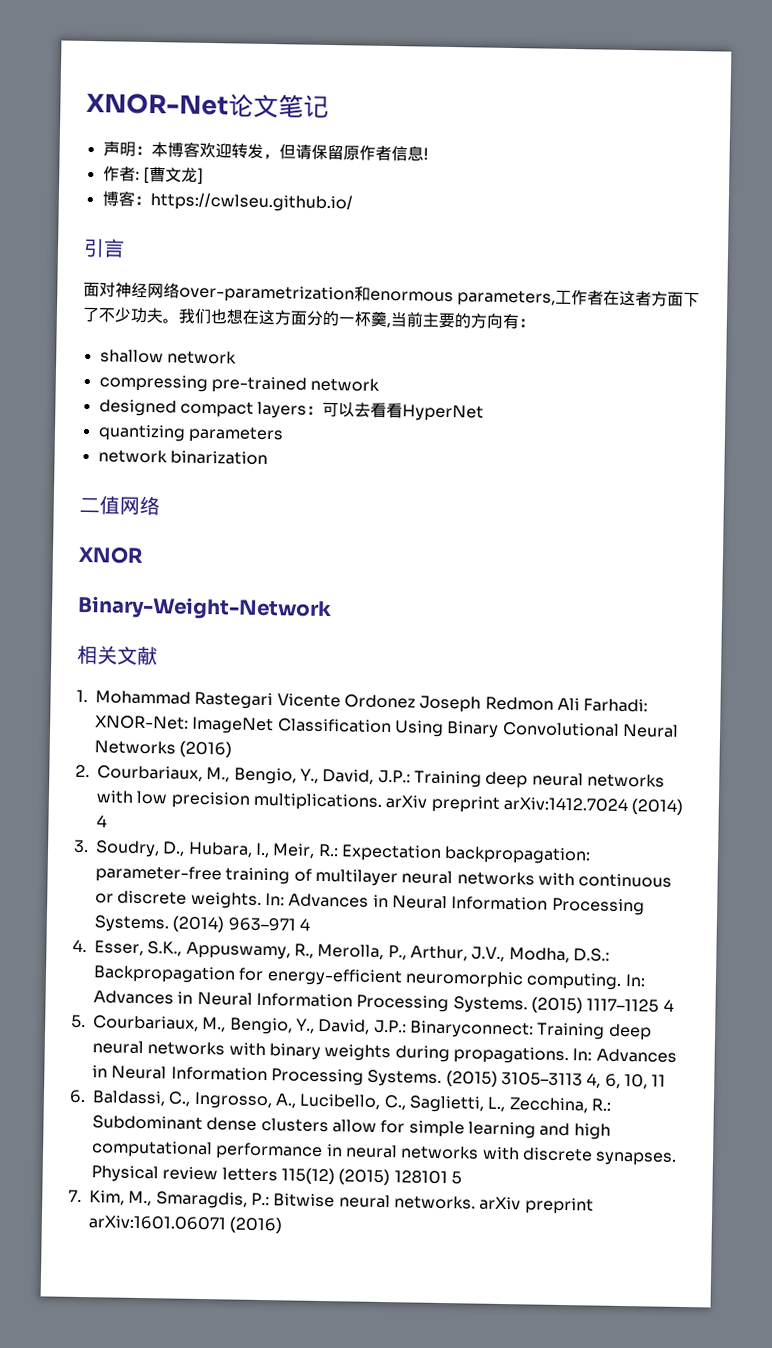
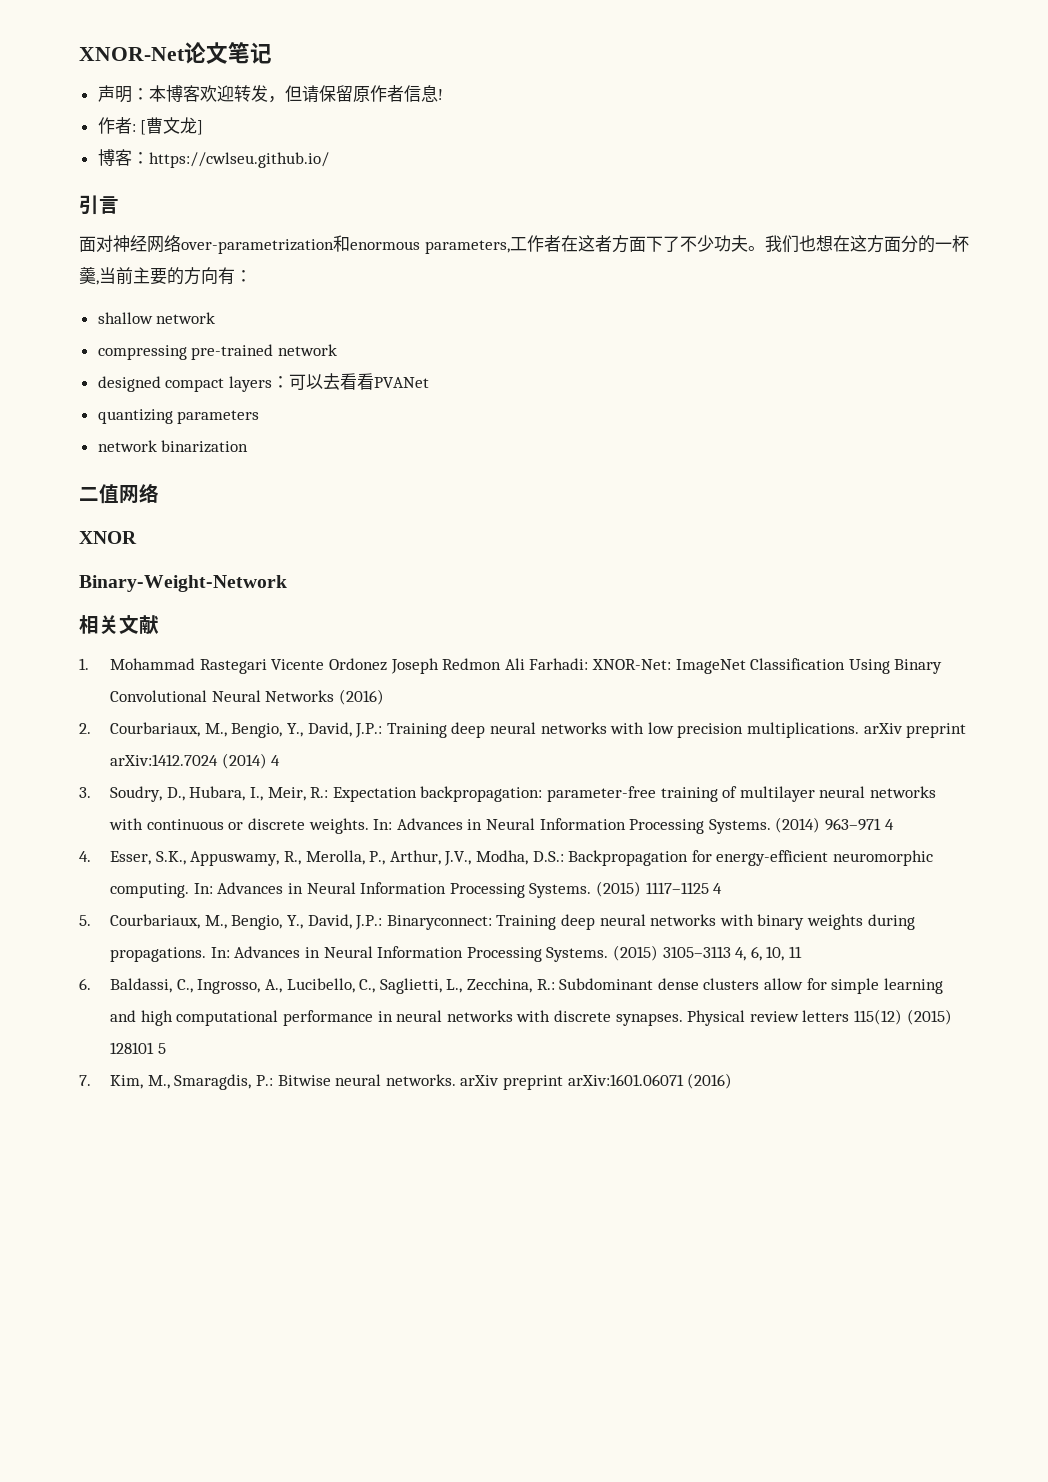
- designed compact layers：可以去看看HyperNet
+ designed compact layers：可以去看看PVANet

